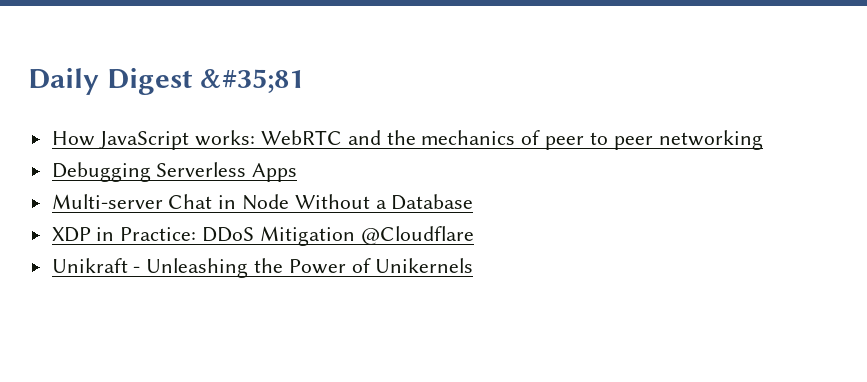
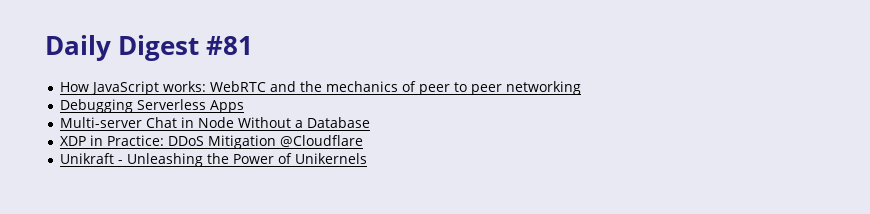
- Daily Digest &#35;81
+ Daily Digest #81

